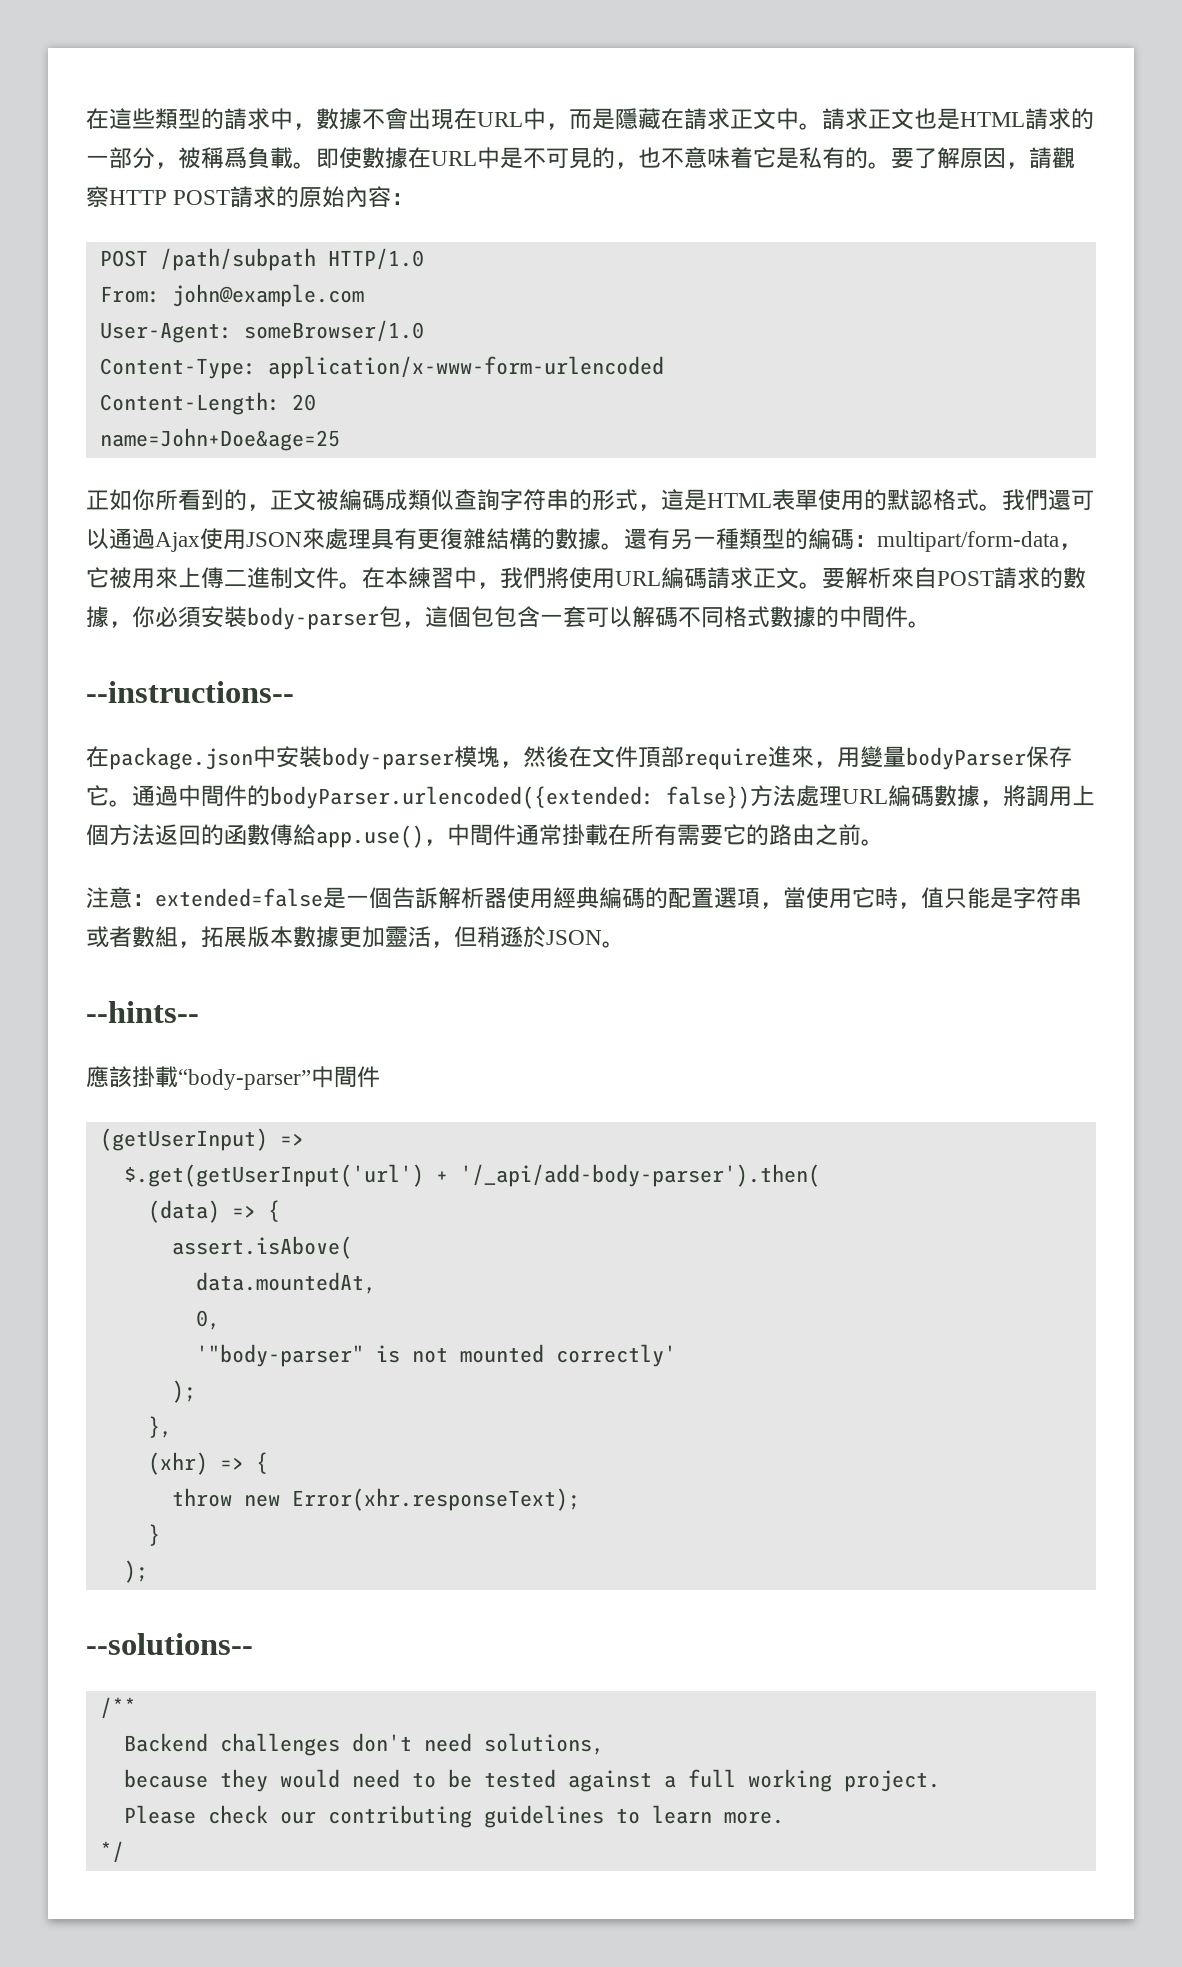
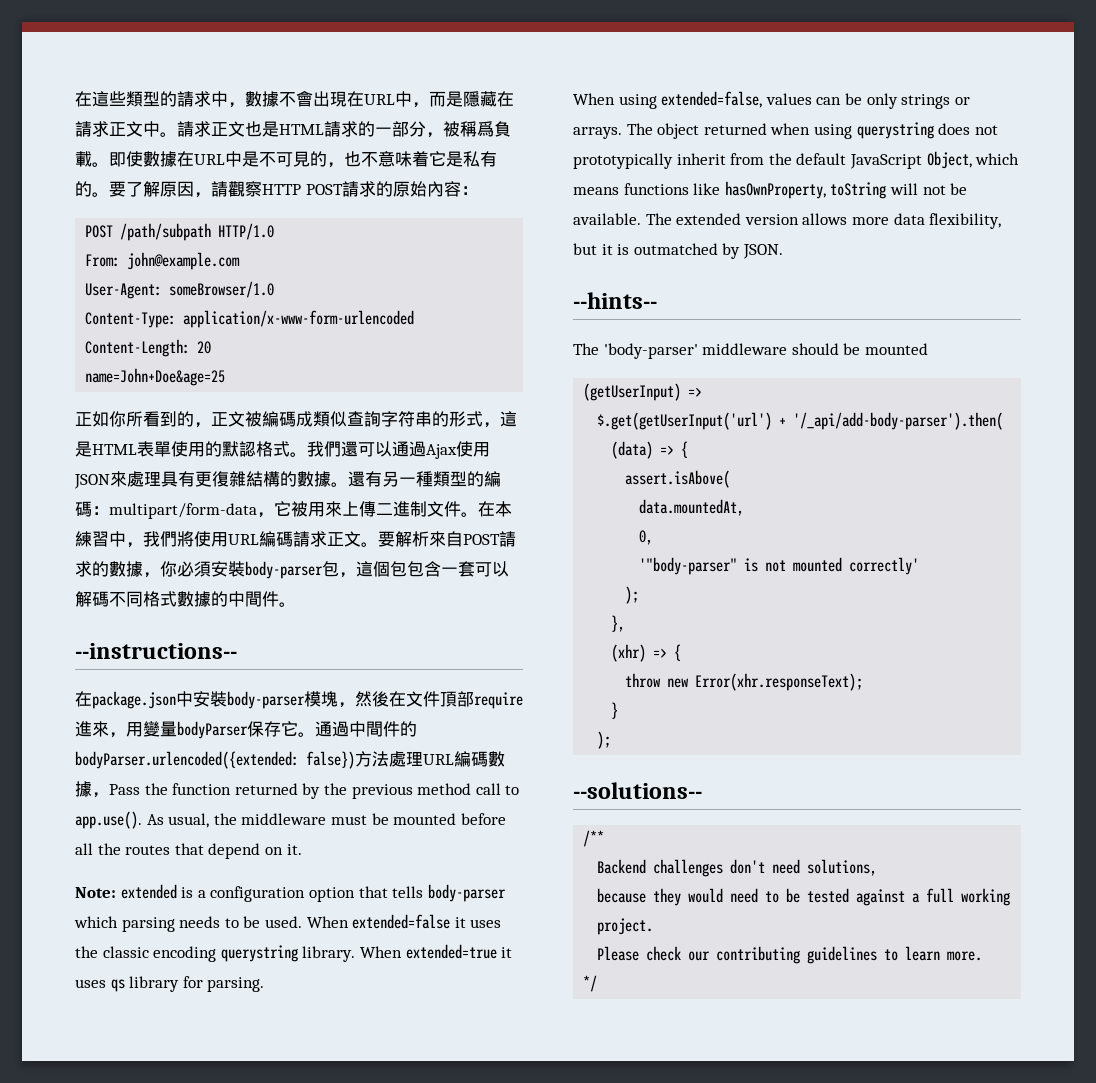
- 通過中間件的bodyParser.urlencoded({extended: false})方法處理URL編碼數據，將調用上個方法返回的函數傳給app.use()，中間件通常掛載在所有需要它的路由之前。
- 注意：extended=false是一個告訴解析器使用經典編碼的配置選項，當使用它時，值只能是字符串或者數組，拓展版本數據更加靈活，但稍遜於JSON。
+ 通過中間件的bodyParser.urlencoded({extended: false})方法處理URL編碼數據，Pass the function returned by the previous method call to app.use(). As usual, the middleware must be mounted before all the routes that depend on it.
+ Note: extended is a configuration option that tells body-parser which parsing needs to be used. When extended=false it uses the classic encoding querystring library. When extended=true it uses qs library for parsing.
+ When using extended=false, values can be only strings or arrays. The object returned when using querystring does not prototypically inherit from the default JavaScript Object, which means functions like hasOwnProperty, toString will not be available. The extended version allows more data flexibility, but it is outmatched by JSON.
  --hints--
- 應該掛載“body-parser”中間件
+ The 'body-parser' middleware should be mounted

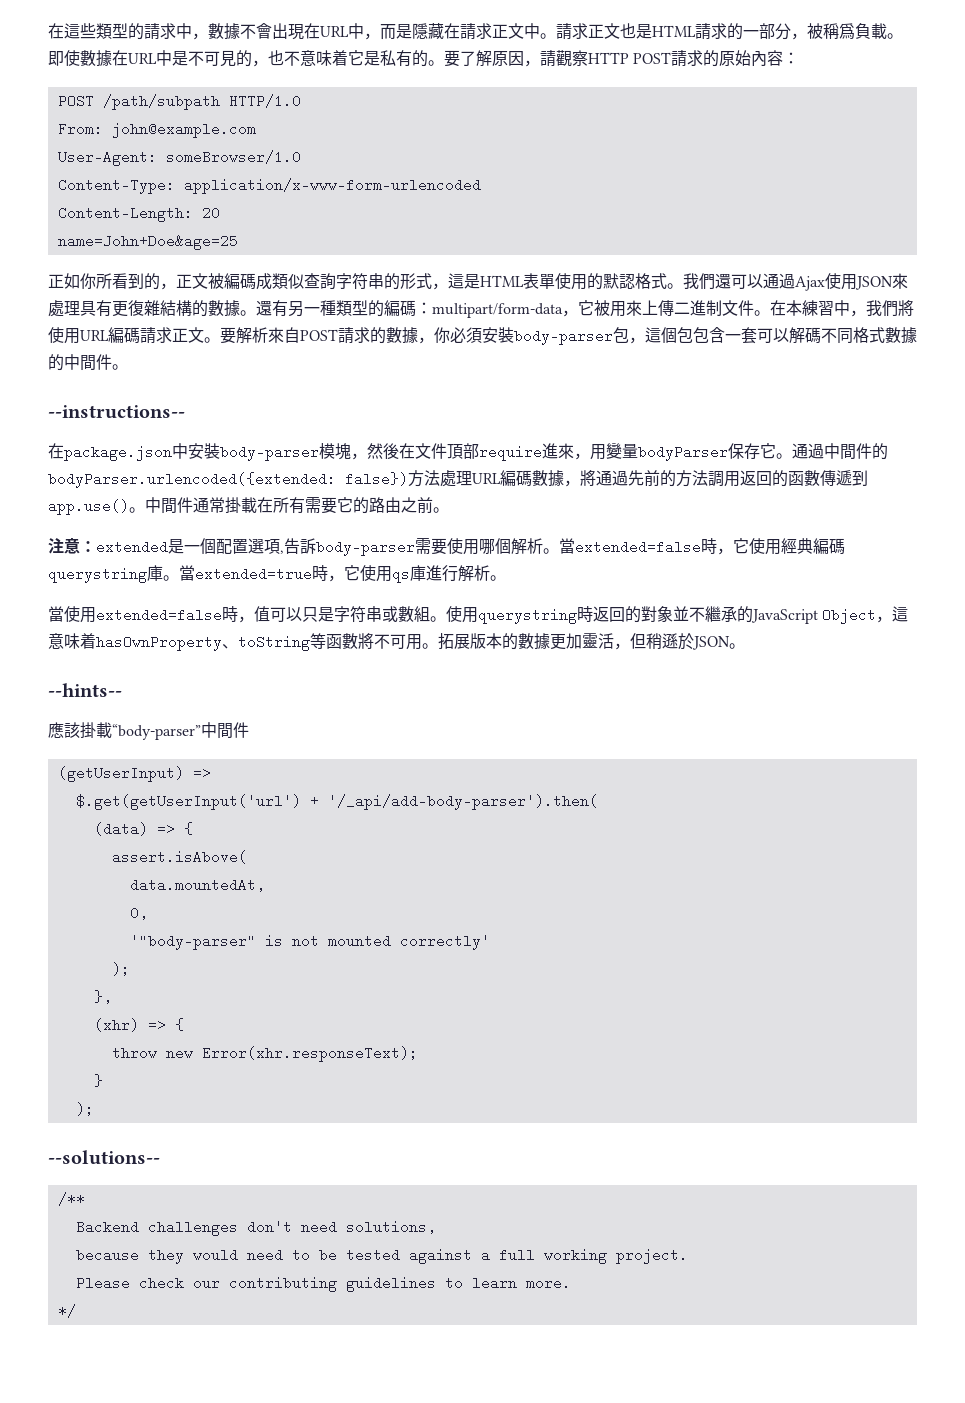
- 通過中間件的bodyParser.urlencoded({extended: false})方法處理URL編碼數據，Pass the function returned by the previous method call to app.use(). As usual, the middleware must be mounted before all the routes that depend on it.
- Note: extended is a configuration option that tells body-parser which parsing needs to be used. When extended=false it uses the classic encoding querystring library. When extended=true it uses qs library for parsing.
- When using extended=false, values can be only strings or arrays. The object returned when using querystring does not prototypically inherit from the default JavaScript Object, which means functions like hasOwnProperty, toString will not be available. The extended version allows more data flexibility, but it is outmatched by JSON.
+ 通過中間件的bodyParser.urlencoded({extended: false})方法處理URL編碼數據，將通過先前的方法調用返回的函數傳遞到app.use()。中間件通常掛載在所有需要它的路由之前。
+ 注意：extended是一個配置選項,告訴body-parser需要使用哪個解析。當extended=false時，它使用經典編碼querystring庫。當extended=true時，它使用qs庫進行解析。
+ 當使用extended=false時，值可以只是字符串或數組。使用querystring時返回的對象並不繼承的JavaScript Object，這意味着hasOwnProperty、toString等函數將不可用。拓展版本的數據更加靈活，但稍遜於JSON。
  --hints--
- The 'body-parser' middleware should be mounted
+ 應該掛載“body-parser”中間件

